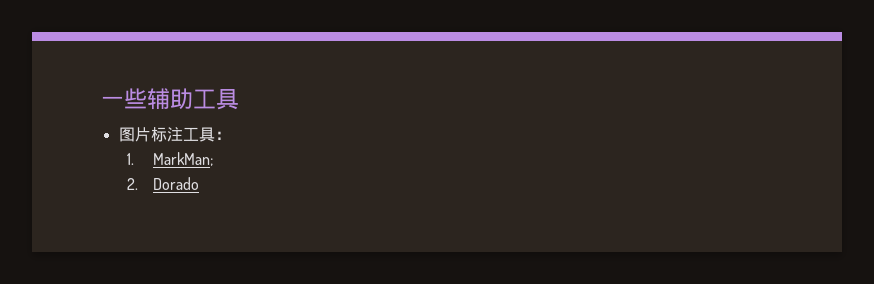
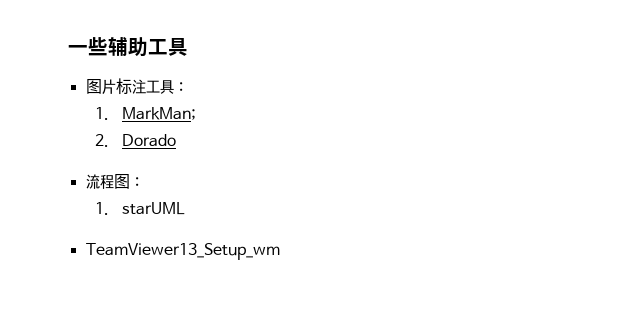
+ 流程图：
+ 1. starUML
+ TeamViewer13_Setup_wm

